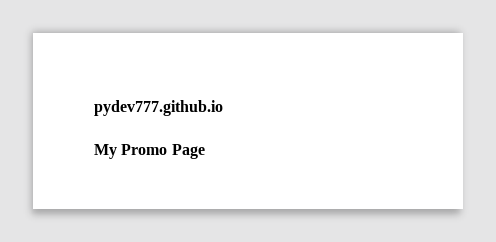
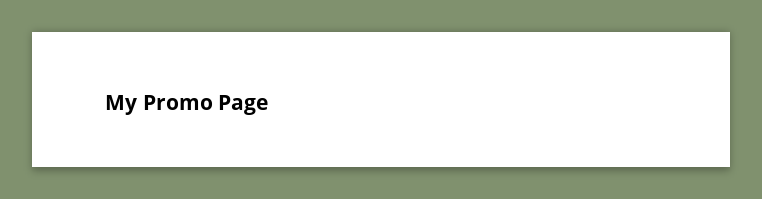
- pydev777.github.io

